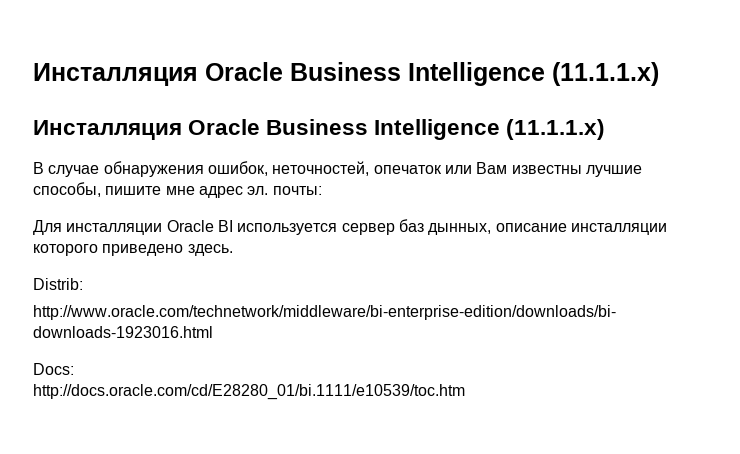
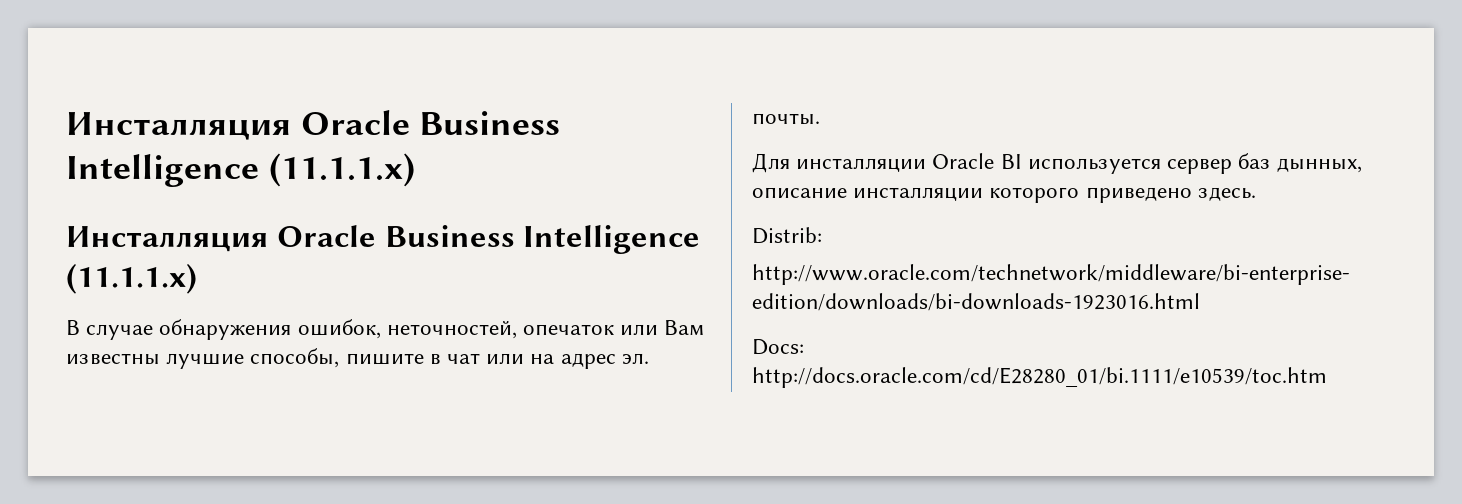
- В случае обнаружения ошибок, неточностей, опечаток или Вам известны лучшие способы, пишите мне адрес эл. почты:
+ В случае обнаружения ошибок, неточностей, опечаток или Вам известны лучшие способы, пишите в чат или на адрес эл. почты.

